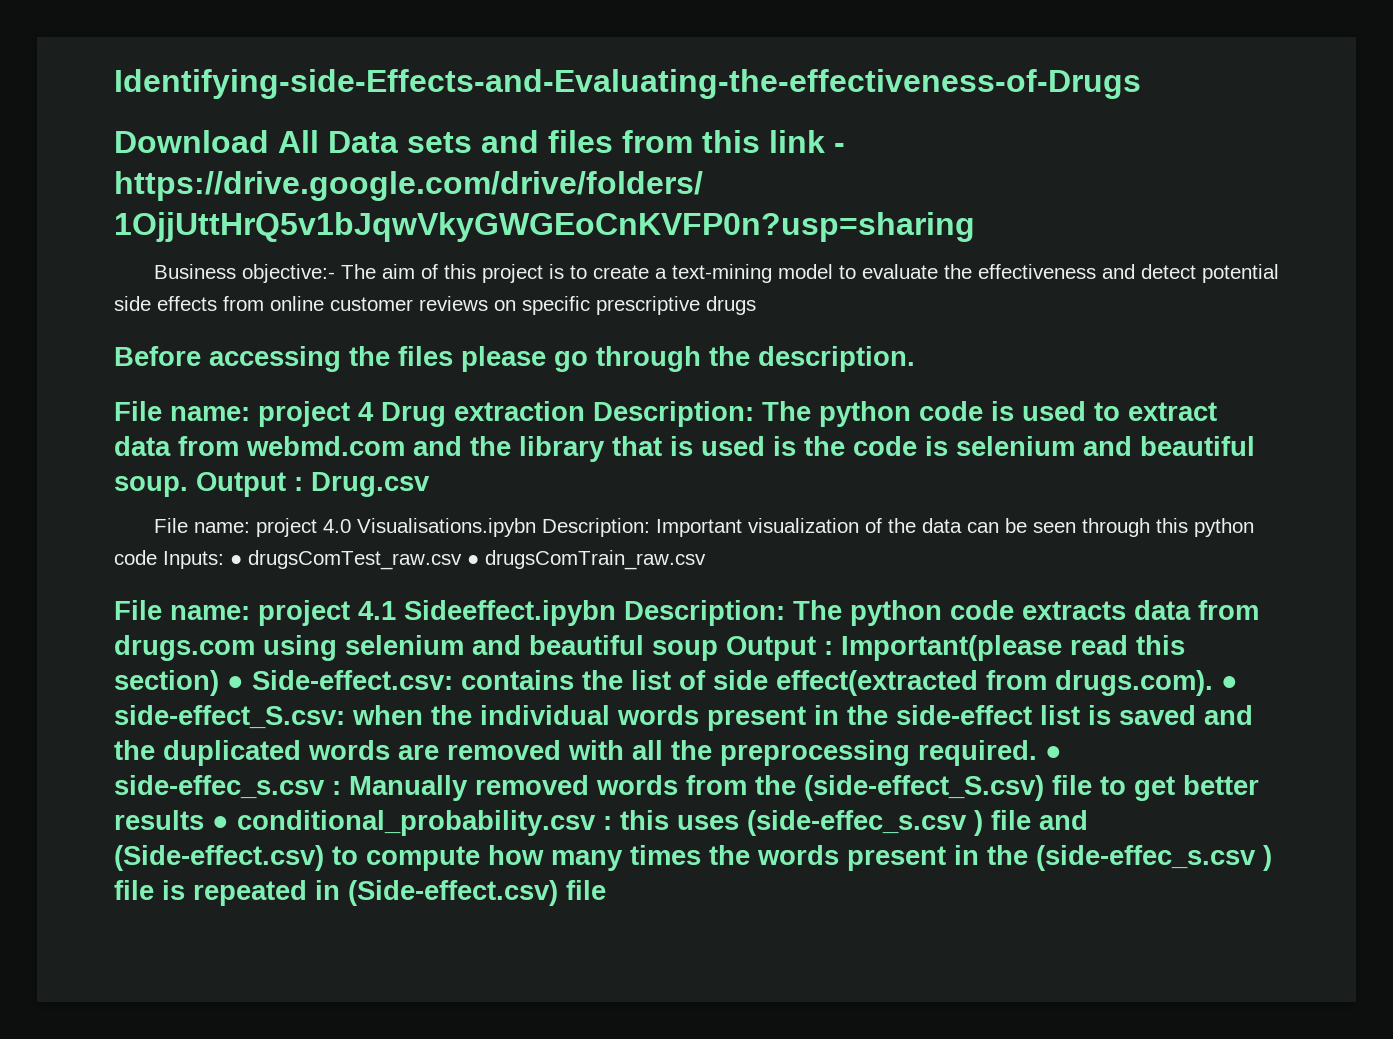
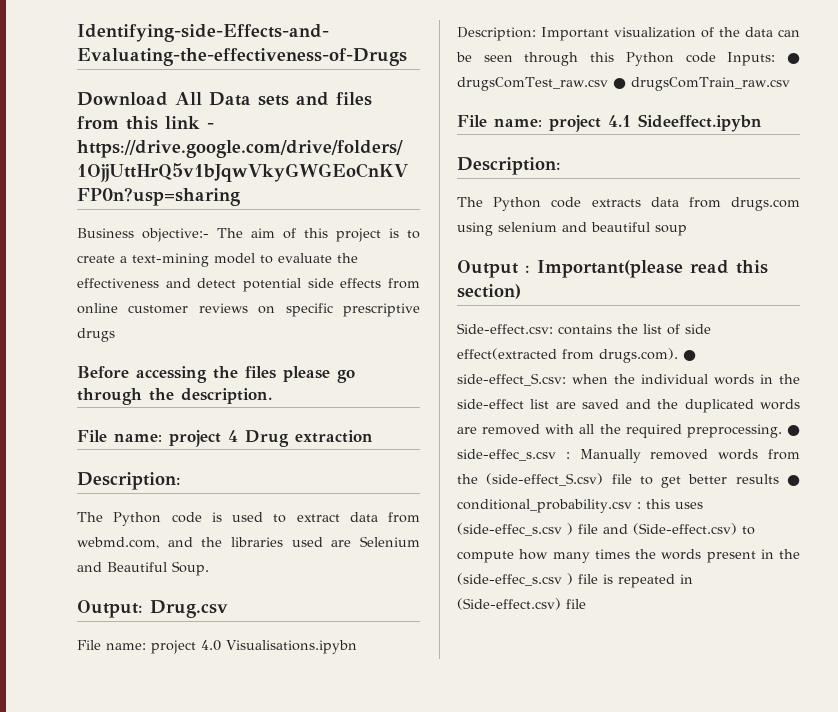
- File name: project 4 Drug extraction Description: The python code is used to extract data from webmd.com and the library that is used is the code is selenium and beautiful soup. Output : Drug.csv
+ File name: project 4 Drug extraction
+ Description:
+ The Python code is used to extract data from webmd.com, and the libraries used are Selenium and Beautiful Soup.
+ Output: Drug.csv
- File name: project 4.0 Visualisations.ipybn Description: Important visualization of the data can be seen through this python code Inputs: ● drugsComTest_raw.csv ● drugsComTrain_raw.csv
+ File name: project 4.0 Visualisations.ipybn Description: Important visualization of the data can be seen through this Python code Inputs: ● drugsComTest_raw.csv ● drugsComTrain_raw.csv
- File name: project 4.1 Sideeffect.ipybn Description: The python code extracts data from drugs.com using selenium and beautiful soup Output : Important(please read this section) ● Side-effect.csv: contains the list of side effect(extracted from drugs.com). ● side-effect_S.csv: when the individual words present in the side-effect list is saved and the duplicated words are removed with all the preprocessing required.
+ File name: project 4.1 Sideeffect.ipybn
+ Description:
+ The Python code extracts data from drugs.com using selenium and beautiful soup
+ Output : Important(please read this section)
+ Side-effect.csv: contains the list of side effect(extracted from drugs.com). ● side-effect_S.csv: when the individual words in the side-effect list are saved and the duplicated words are removed with all the required preprocessing.

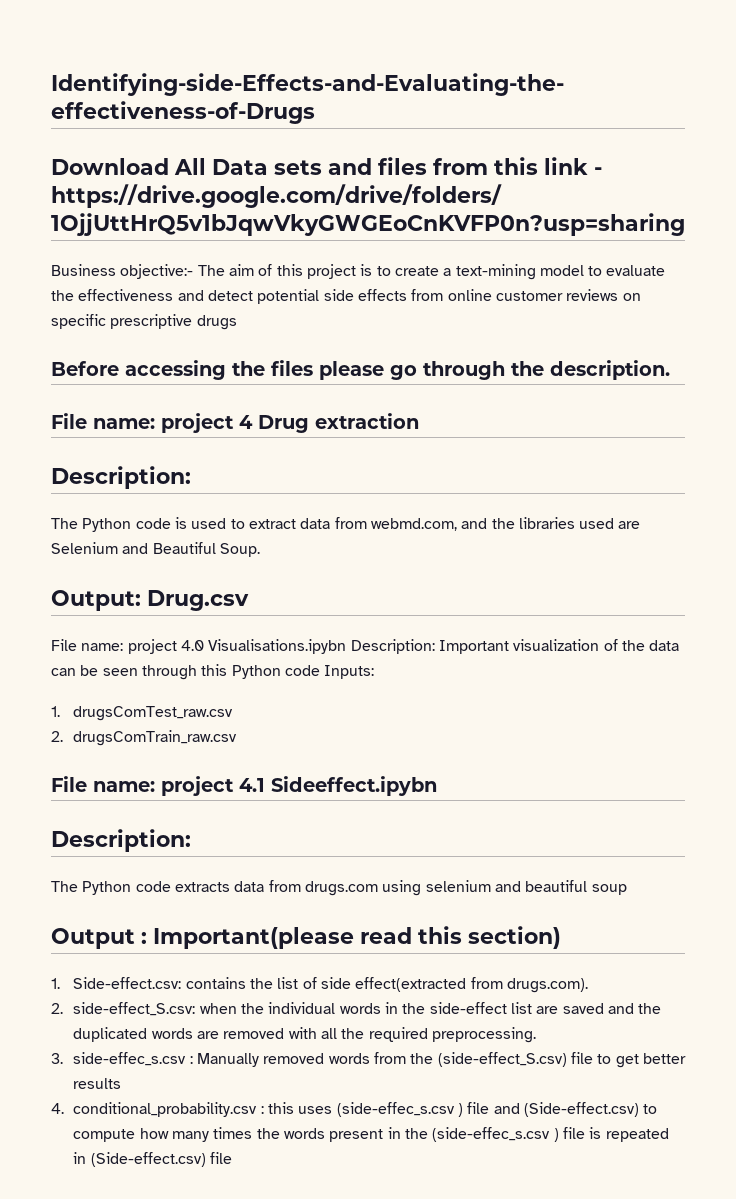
- File name: project 4.0 Visualisations.ipybn Description: Important visualization of the data can be seen through this Python code Inputs: ● drugsComTest_raw.csv ● drugsComTrain_raw.csv
+ File name: project 4.0 Visualisations.ipybn Description: Important visualization of the data can be seen through this Python code Inputs:
+ 1. drugsComTest_raw.csv
+ 2. drugsComTrain_raw.csv
- Side-effect.csv:
+ 1. Side-effect.csv:
- contains the list of side effect(extracted from drugs.com). ● side-effect_S.csv:
+ contains the list of side effect(extracted from drugs.com).
+ 2. side-effect_S.csv:
- when the individual words in the side-effect list are saved and the duplicated words are removed with all the required preprocessing. ● side-effec_s.csv :
+ when the individual words in the side-effect list are saved and the duplicated words are removed with all the required preprocessing.
+ 3. side-effec_s.csv :
- Manually removed words from the (side-effect_S.csv) file to get better results ● conditional_probability.csv :
+ Manually removed words from the (side-effect_S.csv) file to get better results
+ 4. conditional_probability.csv :

